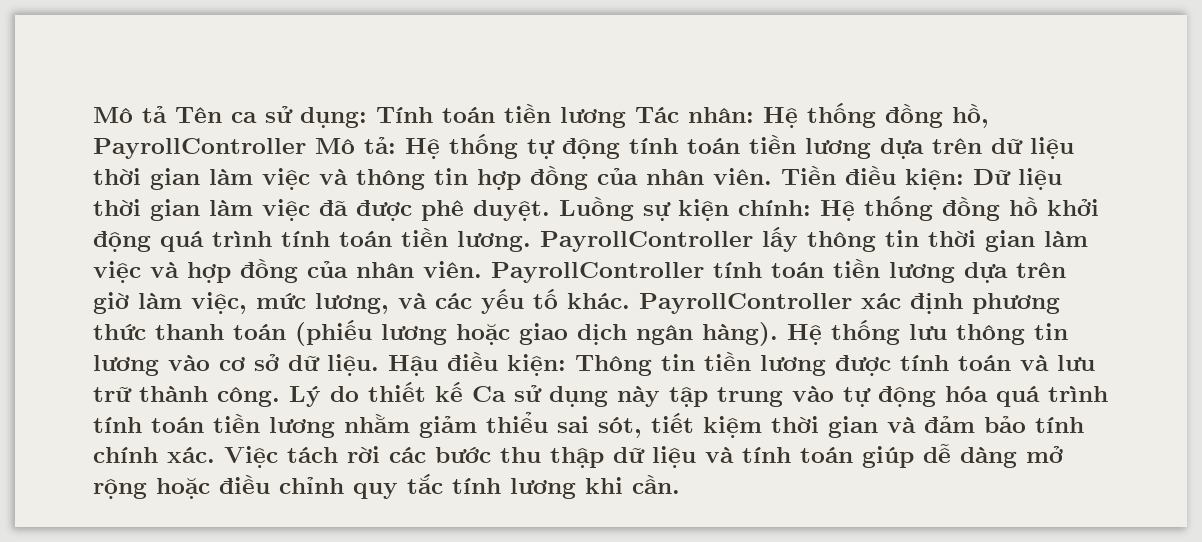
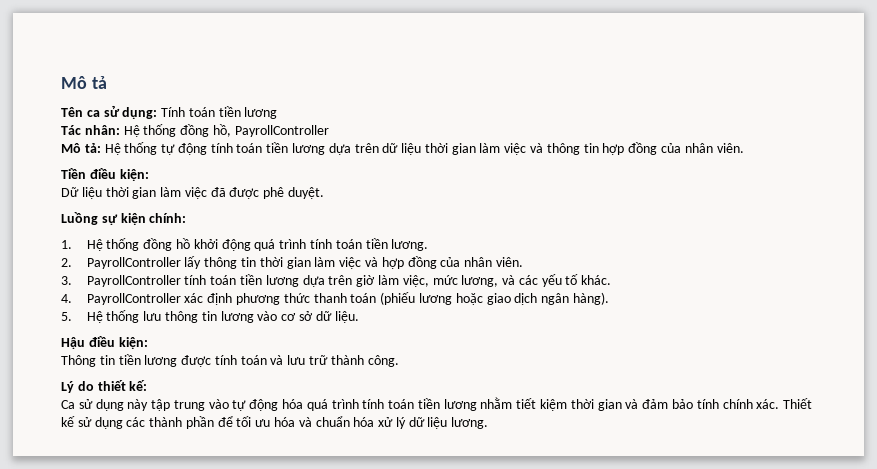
- Mô tả Tên ca sử dụng:
+ Mô tả
+ Tên ca sử dụng:
- Tính toán tiền lương Tác nhân:
+ Tính toán tiền lương
+ Tác nhân:
- Hệ thống đồng hồ, PayrollController Mô tả:
+ Hệ thống đồng hồ, PayrollController
+ Mô tả:
- Hệ thống tự động tính toán tiền lương dựa trên dữ liệu thời gian làm việc và thông tin hợp đồng của nhân viên. Tiền điều kiện: Dữ liệu thời gian làm việc đã được phê duyệt. Luồng sự kiện chính: Hệ thống đồng hồ khởi động quá trình tính toán tiền lương. PayrollController lấy thông tin thời gian làm việc và hợp đồng của nhân viên. PayrollController tính toán tiền lương dựa trên giờ làm việc, mức lương, và các yếu tố khác. PayrollController xác định phương thức thanh toán (phiếu lương hoặc giao dịch ngân hàng). Hệ thống lưu thông tin lương vào cơ sở dữ liệu. Hậu điều kiện: Thông tin tiền lương được tính toán và lưu trữ thành công. Lý do thiết kế Ca sử dụng này tập trung vào tự động hóa quá trình tính toán tiền lương nhằm giảm thiểu sai sót, tiết kiệm thời gian và đảm bảo tính chính xác.
+ Hệ thống tự động tính toán tiền lương dựa trên dữ liệu thời gian làm việc và thông tin hợp đồng của nhân viên.
+ Tiền điều kiện:
+ Dữ liệu thời gian làm việc đã được phê duyệt.
+ Luồng sự kiện chính:
+ 1. Hệ thống đồng hồ khởi động quá trình tính toán tiền lương.
+ 2. PayrollController lấy thông tin thời gian làm việc và hợp đồng của nhân viên.
+ 3. PayrollController tính toán tiền lương dựa trên giờ làm việc, mức lương, và các yếu tố khác.
+ 4. PayrollController xác định phương thức thanh toán (phiếu lương hoặc giao dịch ngân hàng).
+ 5. Hệ thống lưu thông tin lương vào cơ sở dữ liệu.
+ Hậu điều kiện:
+ Thông tin tiền lương được tính toán và lưu trữ thành công.
+ Lý do thiết kế:
+ Ca sử dụng này tập trung vào tự động hóa quá trình tính toán tiền lương nhằm tiết kiệm thời gian và đảm bảo tính chính xác.
- Việc tách rời các bước thu thập dữ liệu và tính toán giúp dễ dàng mở rộng hoặc điều chỉnh quy tắc tính lương khi cần.
+ Thiết kế sử dụng các thành phần để tối ưu hóa và chuẩn hóa xử lý dữ liệu lương.

